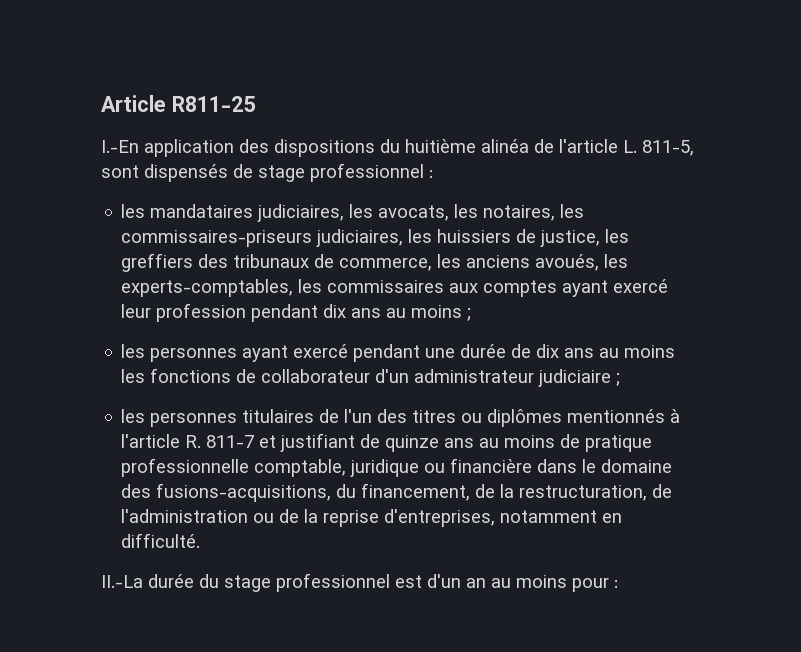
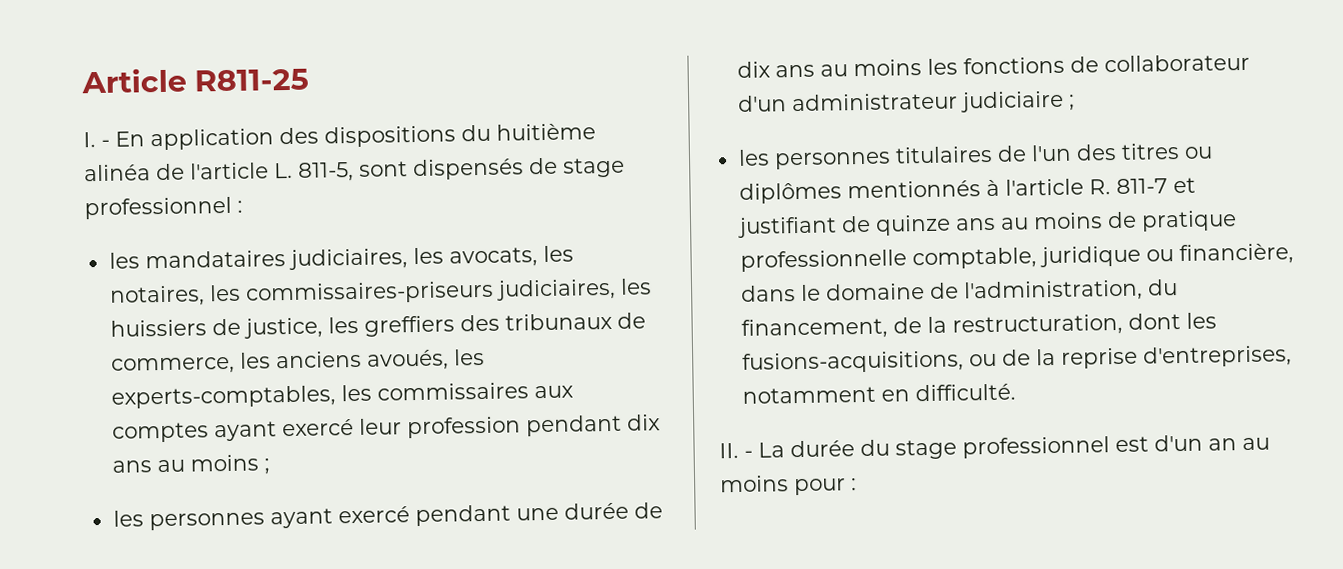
- I.-En application des dispositions du huitième alinéa de l'article L. 811-5, sont dispensés de stage professionnel :
+ I. - En application des dispositions du huitième alinéa de l'article L. 811-5, sont dispensés de stage professionnel :
- les personnes titulaires de l'un des titres ou diplômes mentionnés à l'article R. 811-7 et justifiant de quinze ans au moins de pratique professionnelle comptable, juridique ou financière dans le domaine des fusions-acquisitions, du financement, de la restructuration, de l'administration ou de la reprise d'entreprises, notamment en difficulté.
+ les personnes titulaires de l'un des titres ou diplômes mentionnés à l'article R. 811-7 et justifiant de quinze ans au moins de pratique professionnelle comptable, juridique ou financière, dans le domaine de l'administration, du financement, de la restructuration, dont les fusions-acquisitions, ou de la reprise d'entreprises, notamment en difficulté.
- II.-La durée du stage professionnel est d'un an au moins pour :
+ II. - La durée du stage professionnel est d'un an au moins pour :

